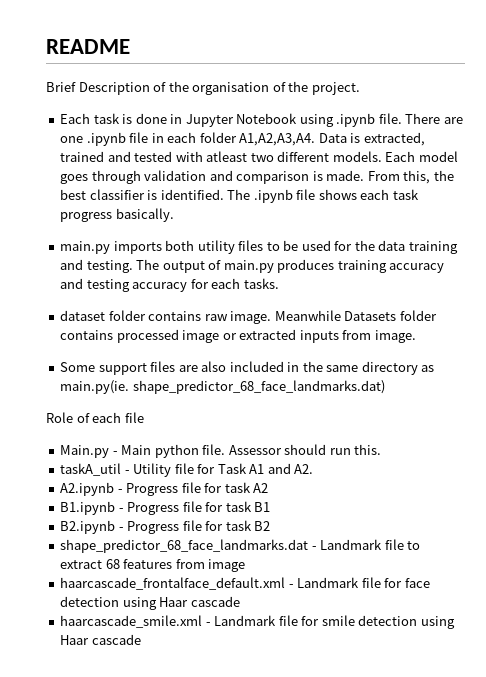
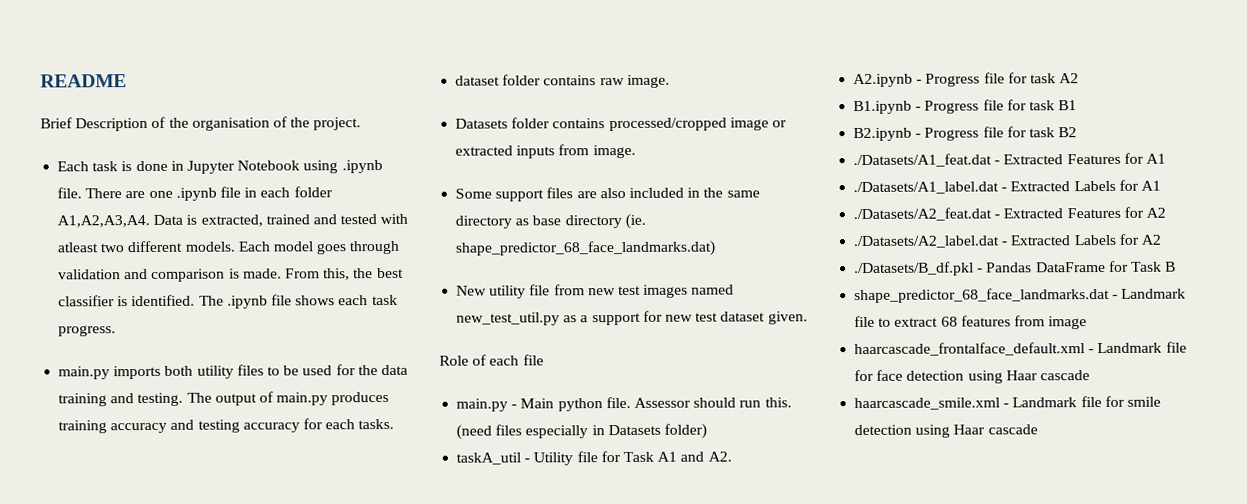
- The .ipynb file shows each task progress basically.
+ The .ipynb file shows each task progress.
- dataset folder contains raw image. Meanwhile Datasets folder contains processed image or extracted inputs from image.
+ dataset folder contains raw image.
+ Datasets folder contains processed/cropped image or extracted inputs from image.
- Some support files are also included in the same directory as main.py(ie. shape_predictor_68_face_landmarks.dat)
+ Some support files are also included in the same directory as base directory (ie. shape_predictor_68_face_landmarks.dat)
+ New utility file from new test images named new_test_util.py as a support for new test dataset given.
- Main.py - Main python file.
+ main.py - Main python file.
+ (need files especially in Datasets folder)
+ ./Datasets/A1_feat.dat - Extracted Features for A1
+ ./Datasets/A1_label.dat - Extracted Labels for A1
+ ./Datasets/A2_feat.dat - Extracted Features for A2
+ ./Datasets/A2_label.dat - Extracted Labels for A2
+ ./Datasets/B_df.pkl - Pandas DataFrame for Task B

